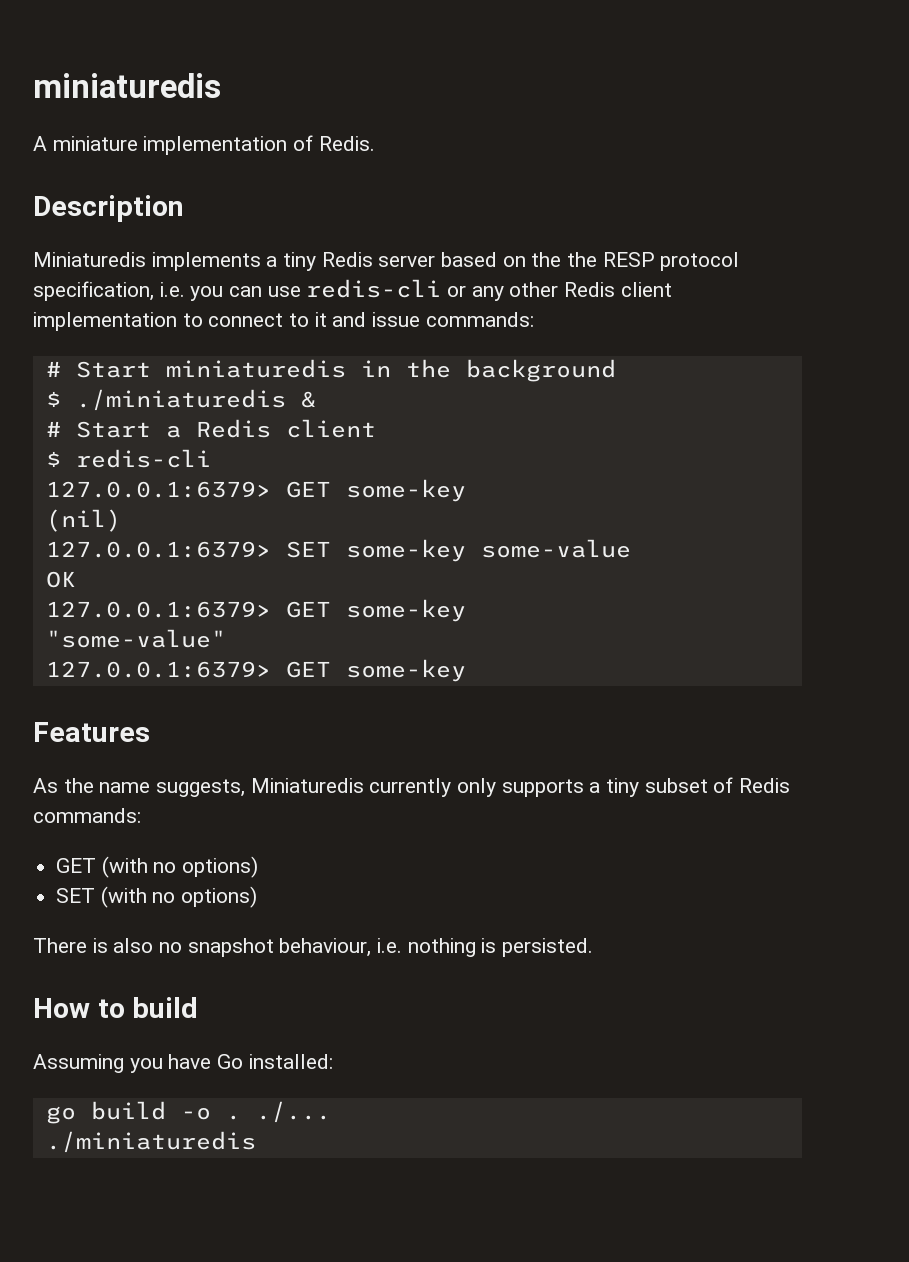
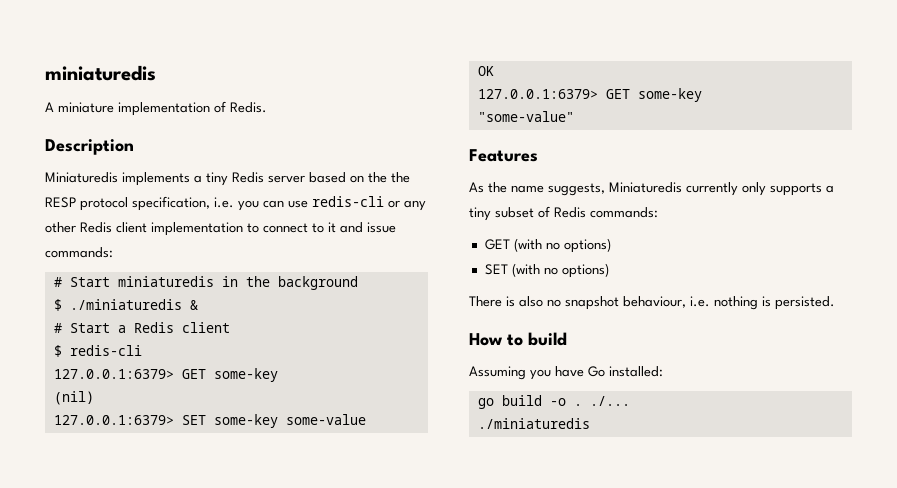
  "some-value"
- 127.0.0.1:6379> GET some-key

